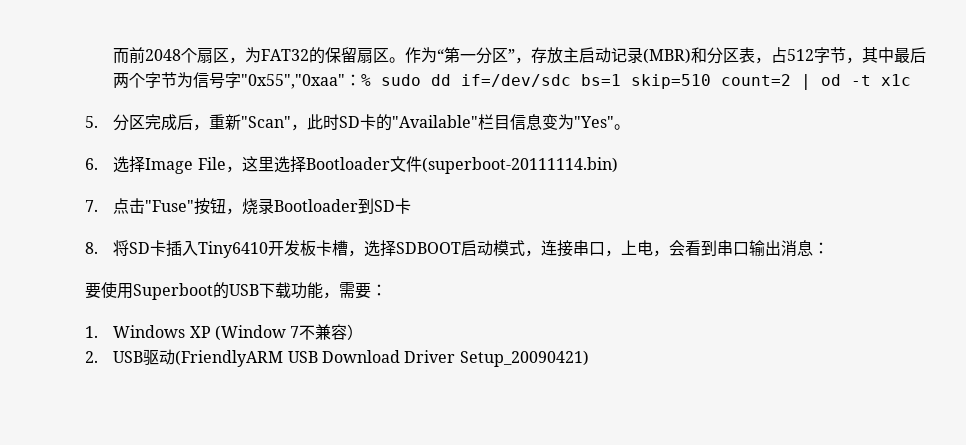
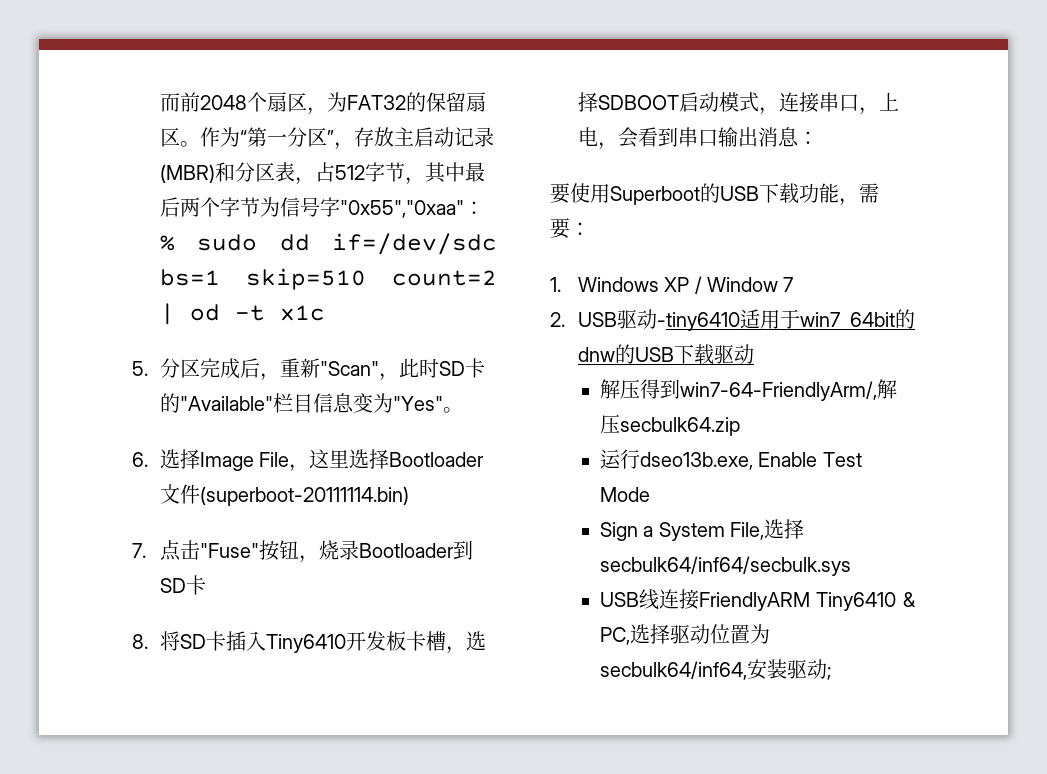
- 1. Windows XP (Window 7不兼容）
+ 1. Windows XP / Window 7
- 2. USB驱动(FriendlyARM USB Download Driver Setup_20090421)
+ 2. USB驱动-tiny6410适用于win7 64bit的dnw的USB下载驱动
+ 解压得到win7-64-FriendlyArm/,解压secbulk64.zip
+ 运行dseo13b.exe, Enable Test Mode
+ Sign a System File,选择secbulk64/inf64/secbulk.sys
+ USB线连接FriendlyARM Tiny6410 & PC,选择驱动位置为secbulk64/inf64,安装驱动;

